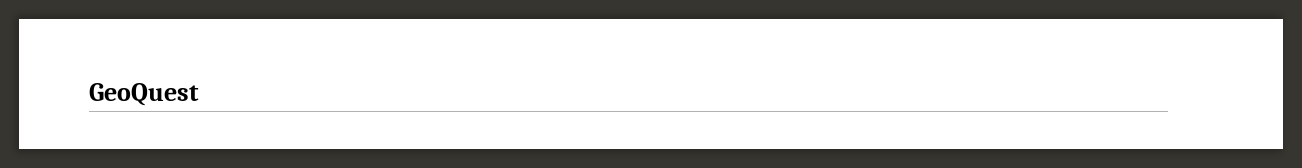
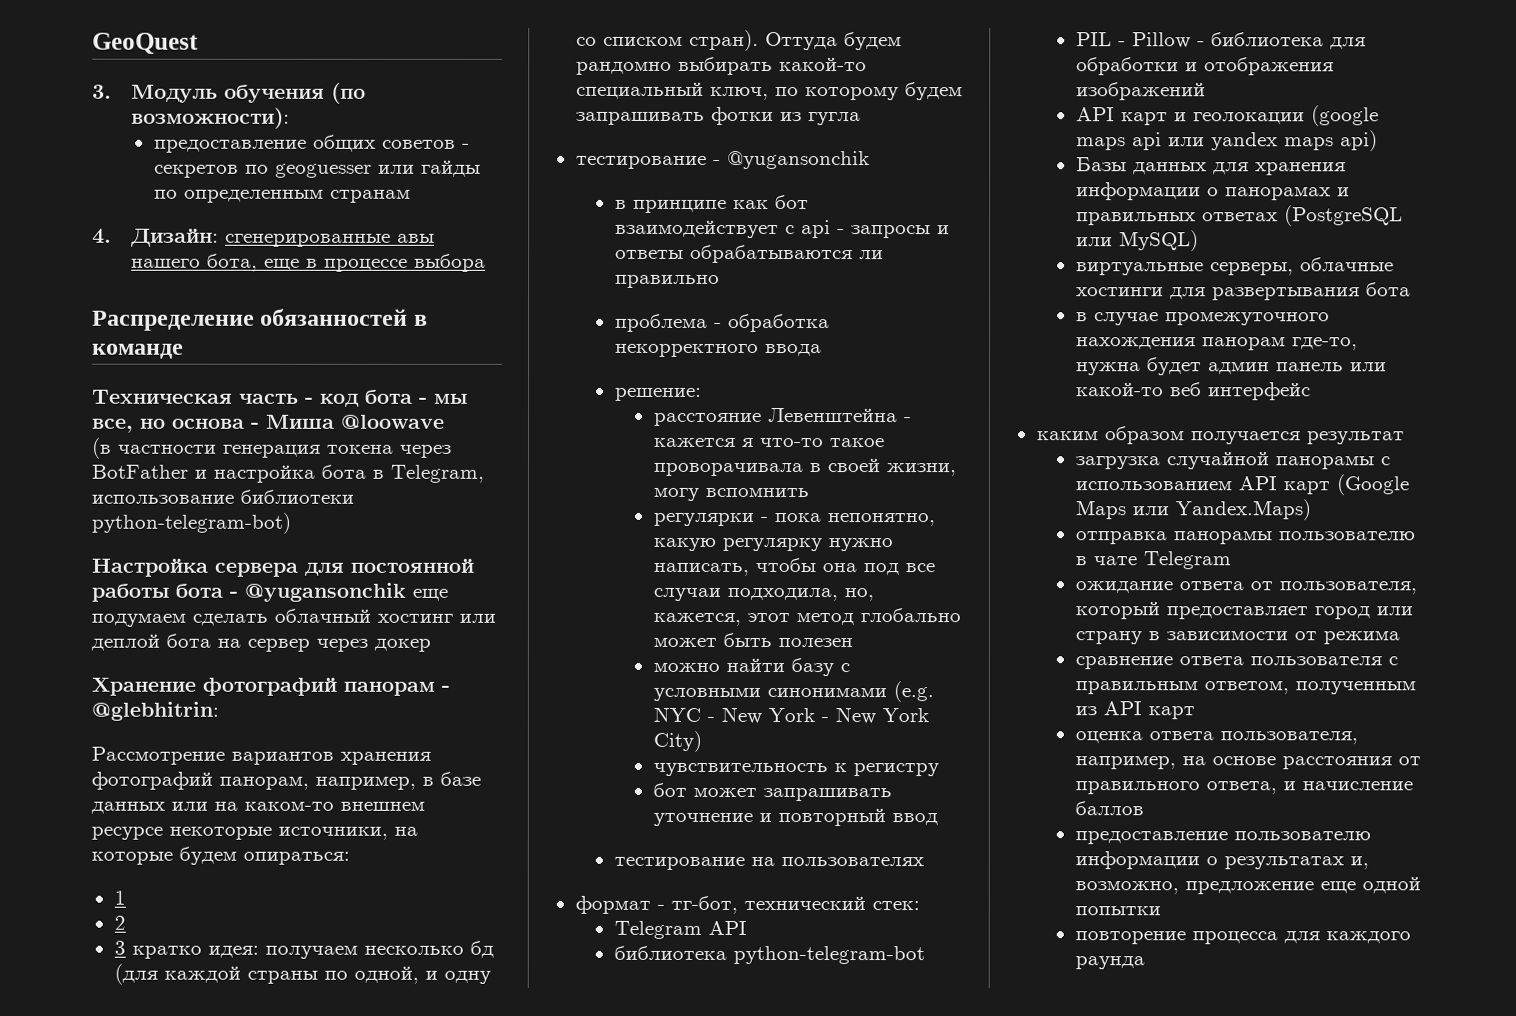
+ 3. Модуль обучения (по возможности):
+ предоставление общих советов - секретов по geoguesser или гайды по определенным странам
+ 4. Дизайн: сгенерированные авы нашего бота, еще в процессе выбора
+ Распределение обязанностей в команде
+ Техническая часть - код бота - мы все, но основа - Миша @loowave
+ (в частности генерация токена через BotFather и настройка бота в Telegram, использование библиотеки python-telegram-bot)
+ Настройка сервера для постоянной работы бота - @yugansonchik еще подумаем сделать облачный хостинг или деплой бота на сервер через докер
+ Хранение фотографий панорам - @glebhitrin:
+ Рассмотрение вариантов хранения фотографий панорам, например, в базе данных или на каком-то внешнем ресурсе некоторые источники, на которые будем опираться:
+ 1
+ 2
+ 3 кратко идея: получаем несколько бд (для каждой страны по одной, и одну со списком стран). Оттуда будем рандомно выбирать какой-то специальный ключ, по которому будем запрашивать фотки из гугла
+ тестирование - @yugansonchik
+ в принципе как бот взаимодействует с api - запросы и ответы обрабатываются ли правильно
+ проблема - обработка некорректного ввода
+ решение:
+ расстояние Левенштейна - кажется я что-то такое проворачивала в своей жизни, могу вспомнить
+ регулярки - пока непонятно, какую регулярку нужно написать, чтобы она под все случаи подходила, но, кажется, этот метод глобально может быть полезен
+ можно найти базу с условными синонимами (e.g. NYC - New York - New York City)
+ чувствительность к регистру
+ бот может запрашивать уточнение и повторный ввод
+ тестирование на пользователях
+ формат - тг-бот, технический стек:
+ Telegram API
+ библиотека python-telegram-bot
+ PIL - Pillow - библиотека для обработки и отображения изображений
+ API карт и геолокации (google maps api или yandex maps api)
+ Базы данных для хранения информации о панорамах и правильных ответах (PostgreSQL или MySQL)
+ виртуальные серверы, облачные хостинги для развертывания бота
+ в случае промежуточного нахождения панорам где-то, нужна будет админ панель или какой-то веб интерфейс
+ каким образом получается результат
+ загрузка случайной панорамы с использованием API карт (Google Maps или Yandex.Maps)
+ отправка панорамы пользователю в чате Telegram
+ ожидание ответа от пользователя, который предоставляет город или страну в зависимости от режима
+ сравнение ответа пользователя с правильным ответом, полученным из API карт
+ оценка ответа пользователя, например, на основе расстояния от правильного ответа, и начисление баллов
+ предоставление пользователю информации о результатах и, возможно, предложение еще одной попытки
+ повторение процесса для каждого раунда

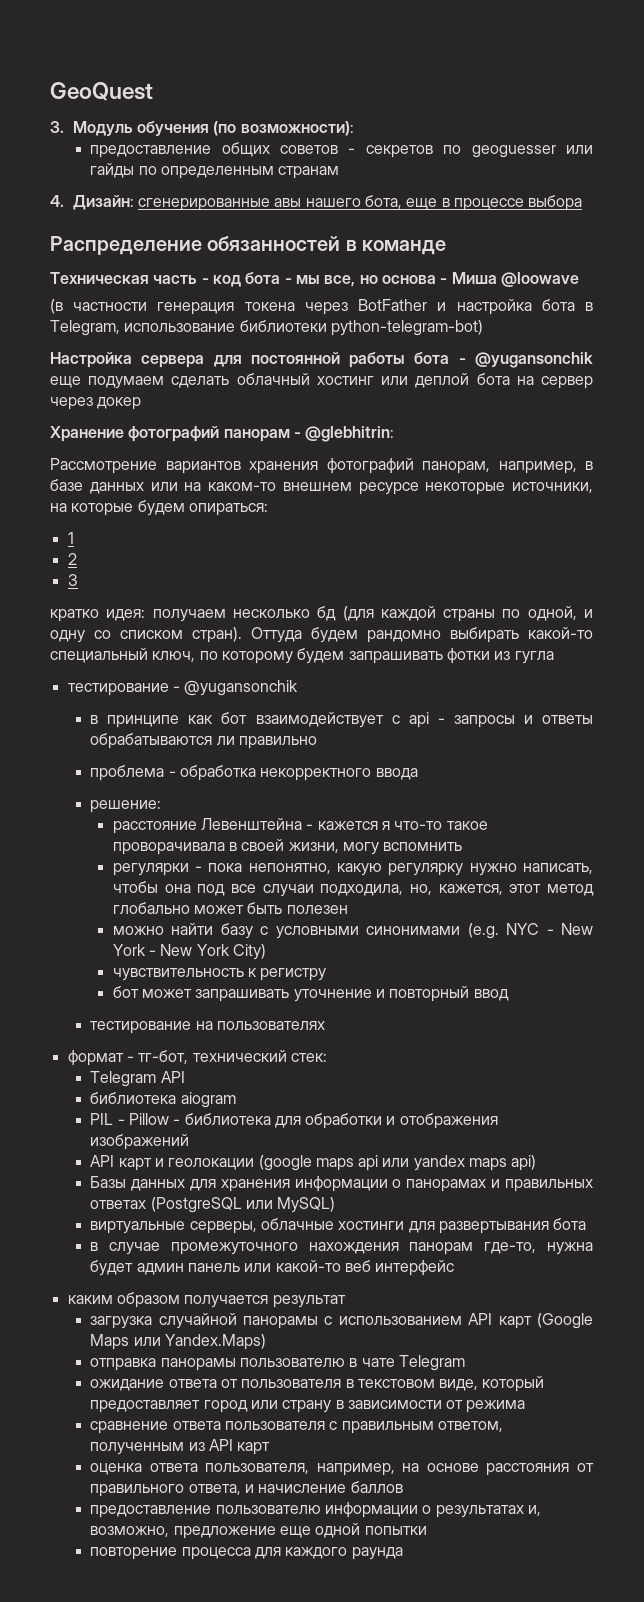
- 3 кратко идея: получаем несколько бд (для каждой страны по одной, и одну со списком стран).
+ 3
+ кратко идея: получаем несколько бд (для каждой страны по одной, и одну со списком стран).
- библиотека python-telegram-bot
+ библиотека aiogram
- ожидание ответа от пользователя, который предоставляет город или страну в зависимости от режима
+ ожидание ответа от пользователя в текстовом виде, который предоставляет город или страну в зависимости от режима

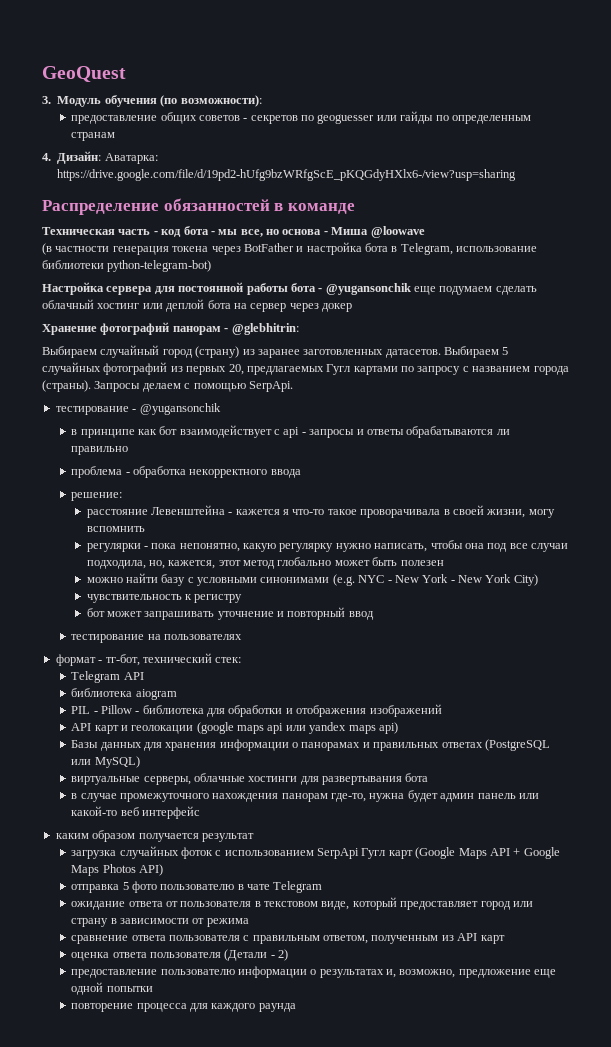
- 4. Дизайн: сгенерированные авы нашего бота, еще в процессе выбора
+ 4. Дизайн: Аватарка: https://drive.google.com/file/d/19pd2-hUfg9bzWRfgScE_pKQGdyHXlx6-/view?usp=sharing
- Рассмотрение вариантов хранения фотографий панорам, например, в базе данных или на каком-то внешнем ресурсе некоторые источники, на которые будем опираться:
- 1
- 2
- 3
- кратко идея: получаем несколько бд (для каждой страны по одной, и одну со списком стран). Оттуда будем рандомно выбирать какой-то специальный ключ, по которому будем запрашивать фотки из гугла
+ Выбираем случайный город (страну) из заранее заготовленных датасетов. Выбираем 5 случайных фотографий из первых 20, предлагаемых Гугл картами по запросу с названием города (страны). Запросы делаем с помощью SerpApi.
- загрузка случайной панорамы с использованием API карт (Google Maps или Yandex.Maps)
+ загрузка случайных фоток с использованием SerpApi Гугл карт (Google Maps API + Google Maps Photos API)
- отправка панорамы пользователю в чате Telegram
+ отправка 5 фото пользователю в чате Telegram
- оценка ответа пользователя, например, на основе расстояния от правильного ответа, и начисление баллов
+ оценка ответа пользователя (Детали - 2)

